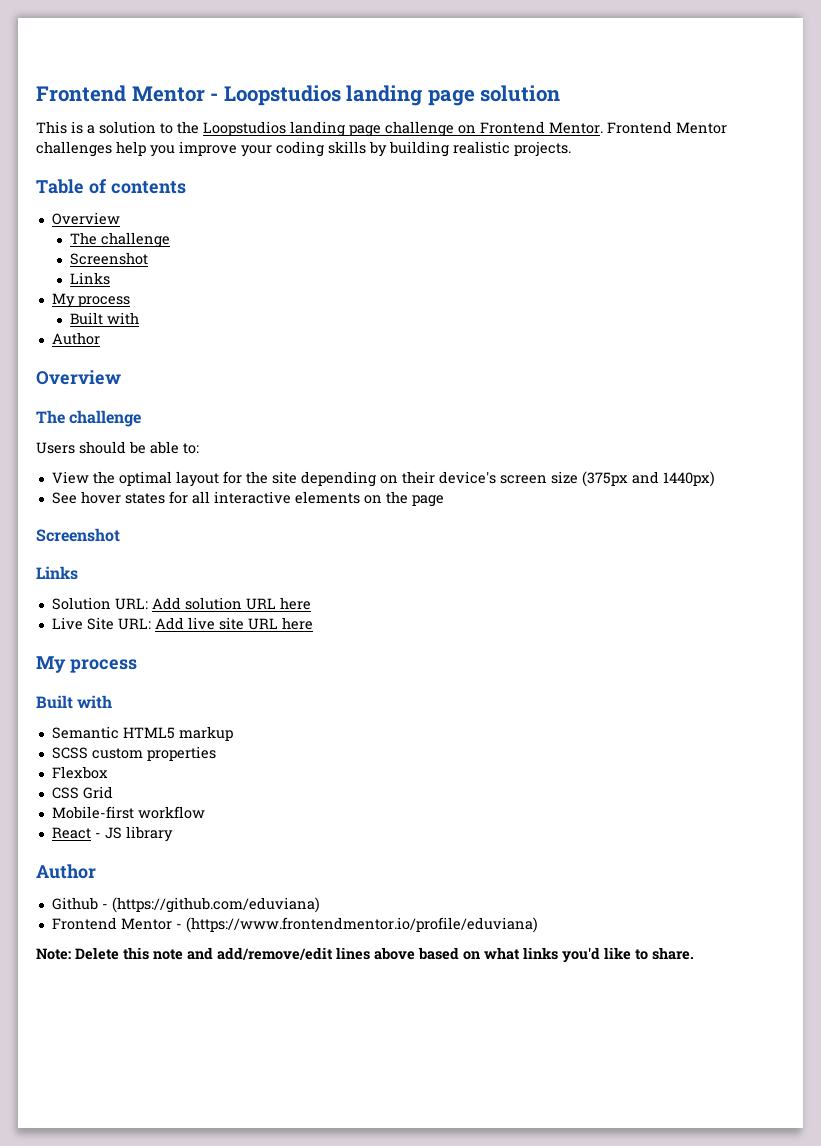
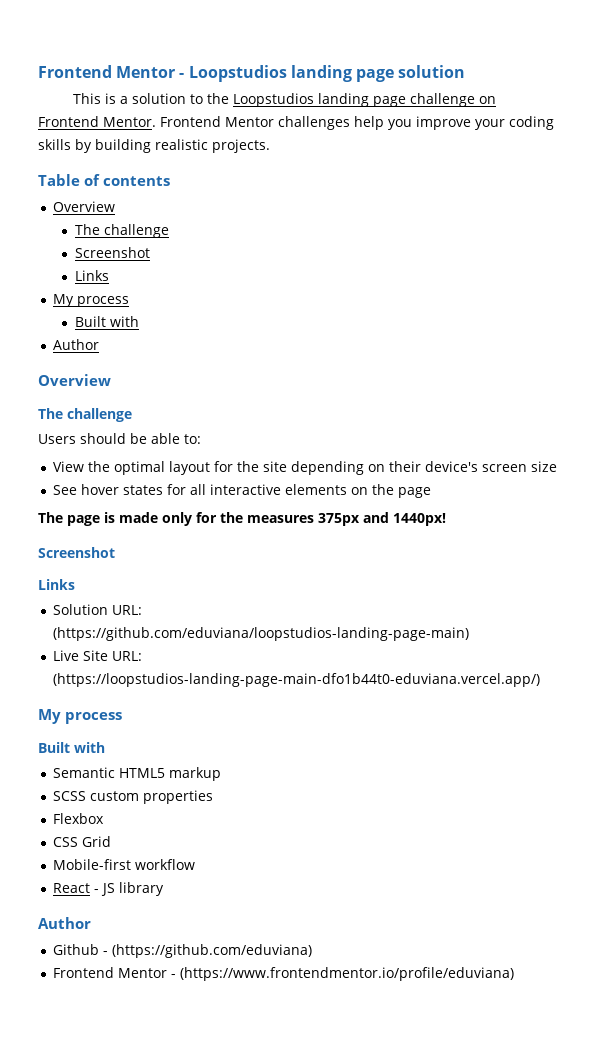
- View the optimal layout for the site depending on their device's screen size (375px and 1440px)
+ View the optimal layout for the site depending on their device's screen size
+ The page is made only for the measures 375px and 1440px!
- Solution URL: Add solution URL here
+ Solution URL: (https://github.com/eduviana/loopstudios-landing-page-main)
- Live Site URL: Add live site URL here
+ Live Site URL: (https://loopstudios-landing-page-main-dfo1b44t0-eduviana.vercel.app/)
- Note: Delete this note and add/remove/edit lines above based on what links you'd like to share.

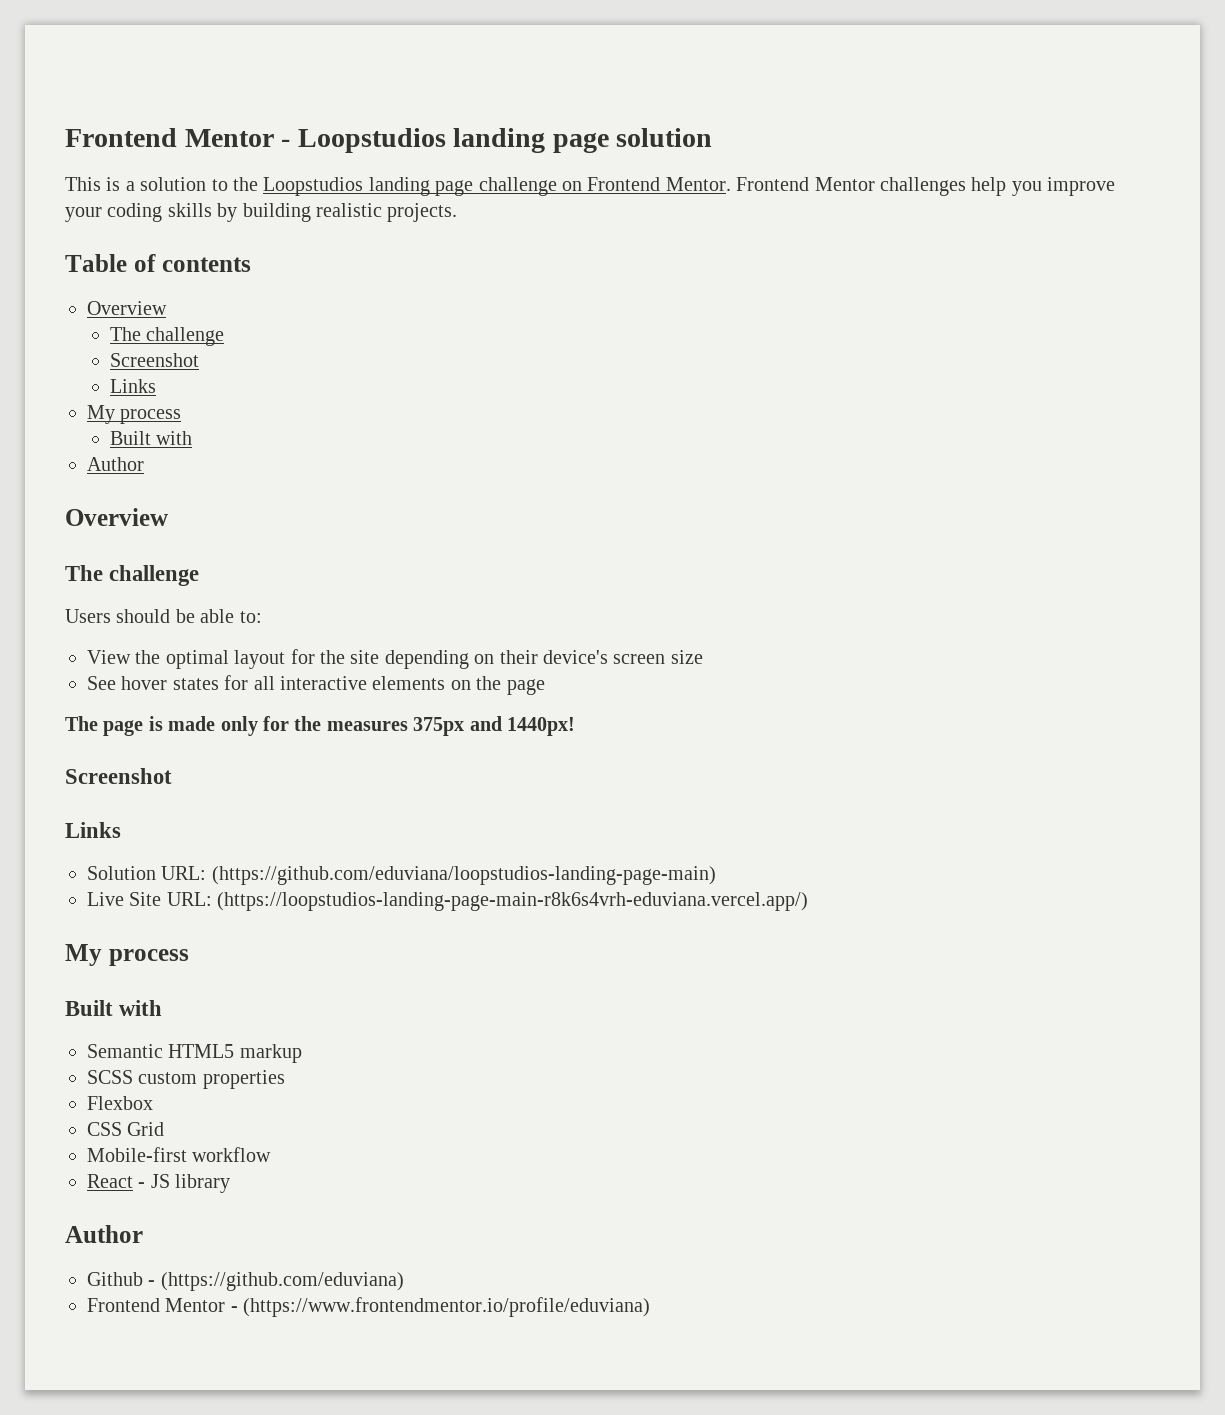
- Live Site URL: (https://loopstudios-landing-page-main-dfo1b44t0-eduviana.vercel.app/)
+ Live Site URL: (https://loopstudios-landing-page-main-r8k6s4vrh-eduviana.vercel.app/)

